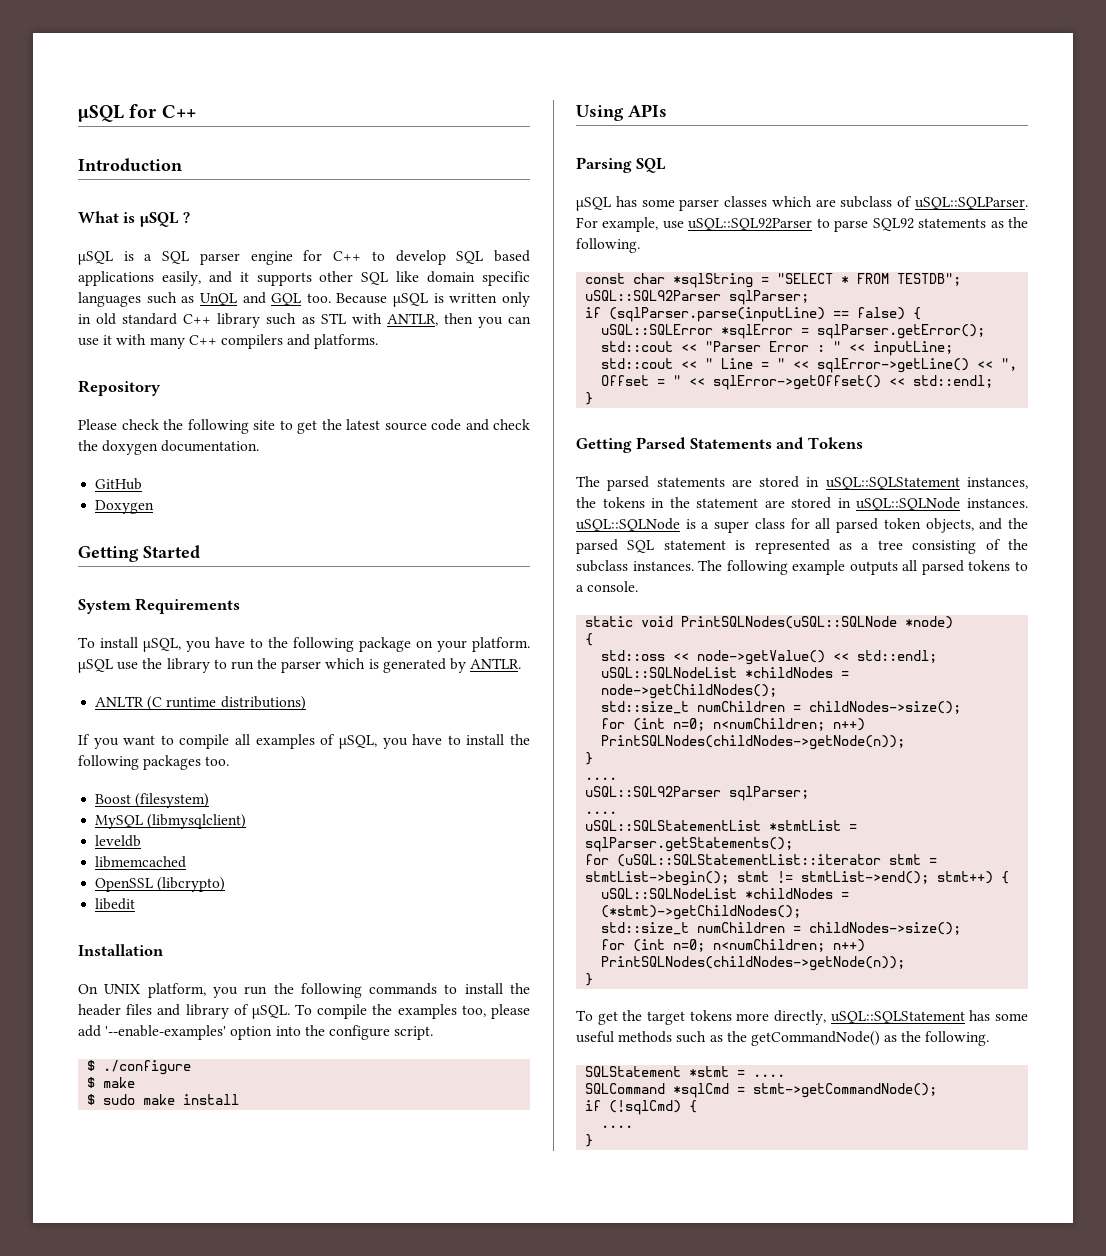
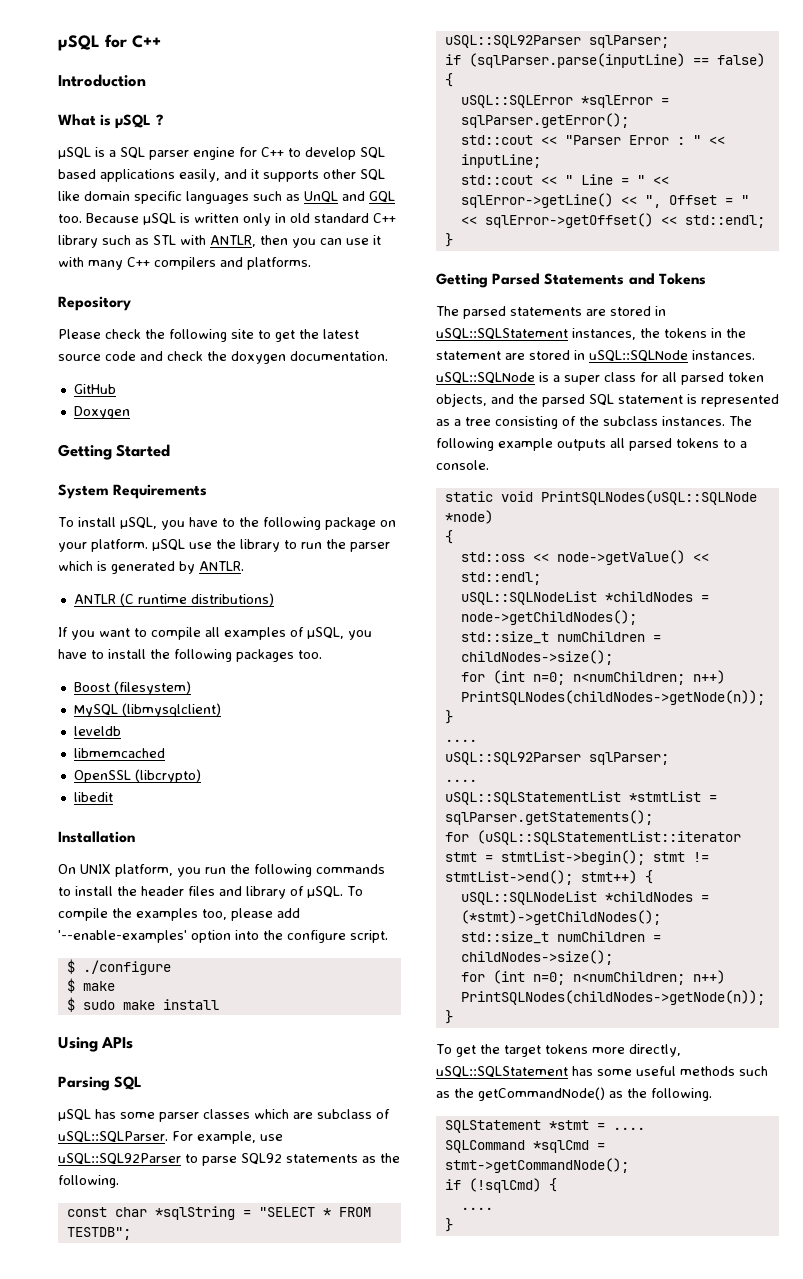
- ANLTR (C runtime distributions)
+ ANTLR (C runtime distributions)

